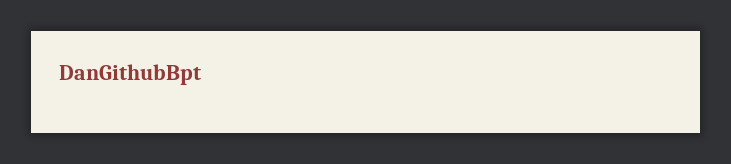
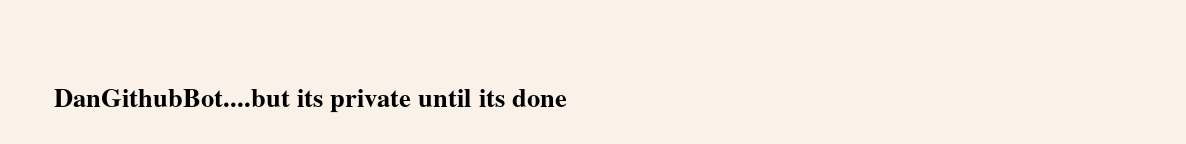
- DanGithubBpt
+ DanGithubBot....but its private until its done

